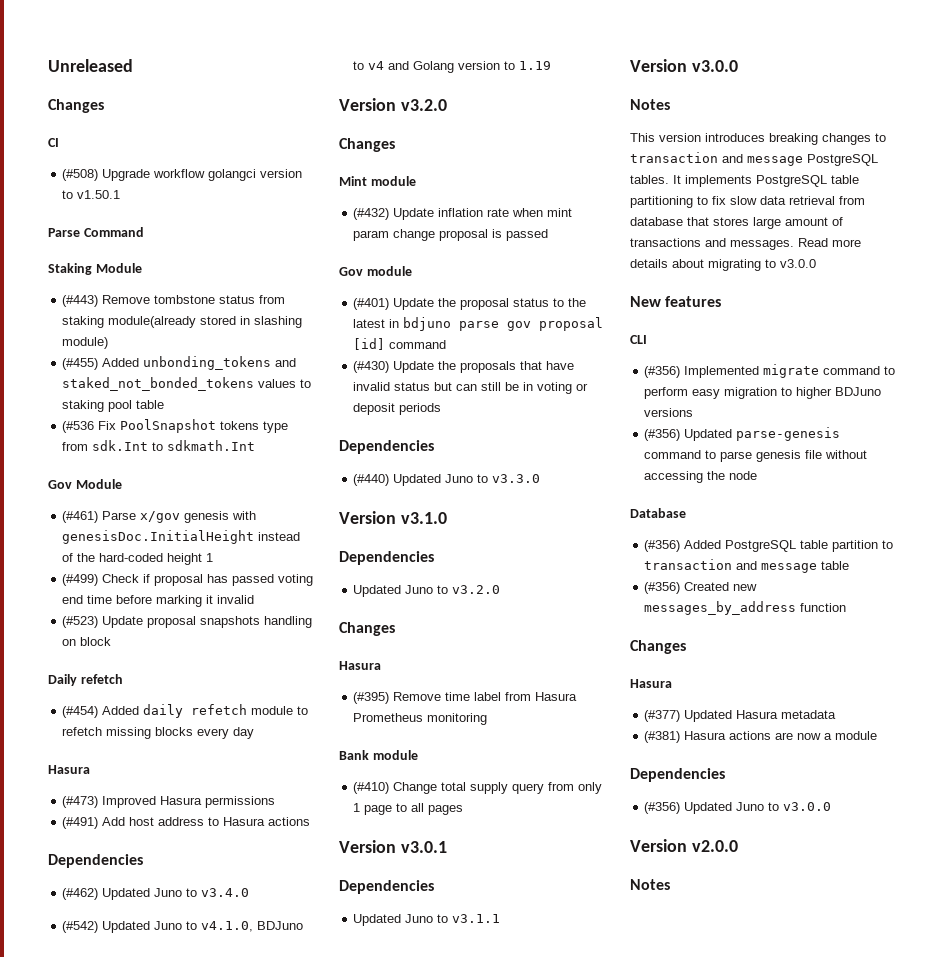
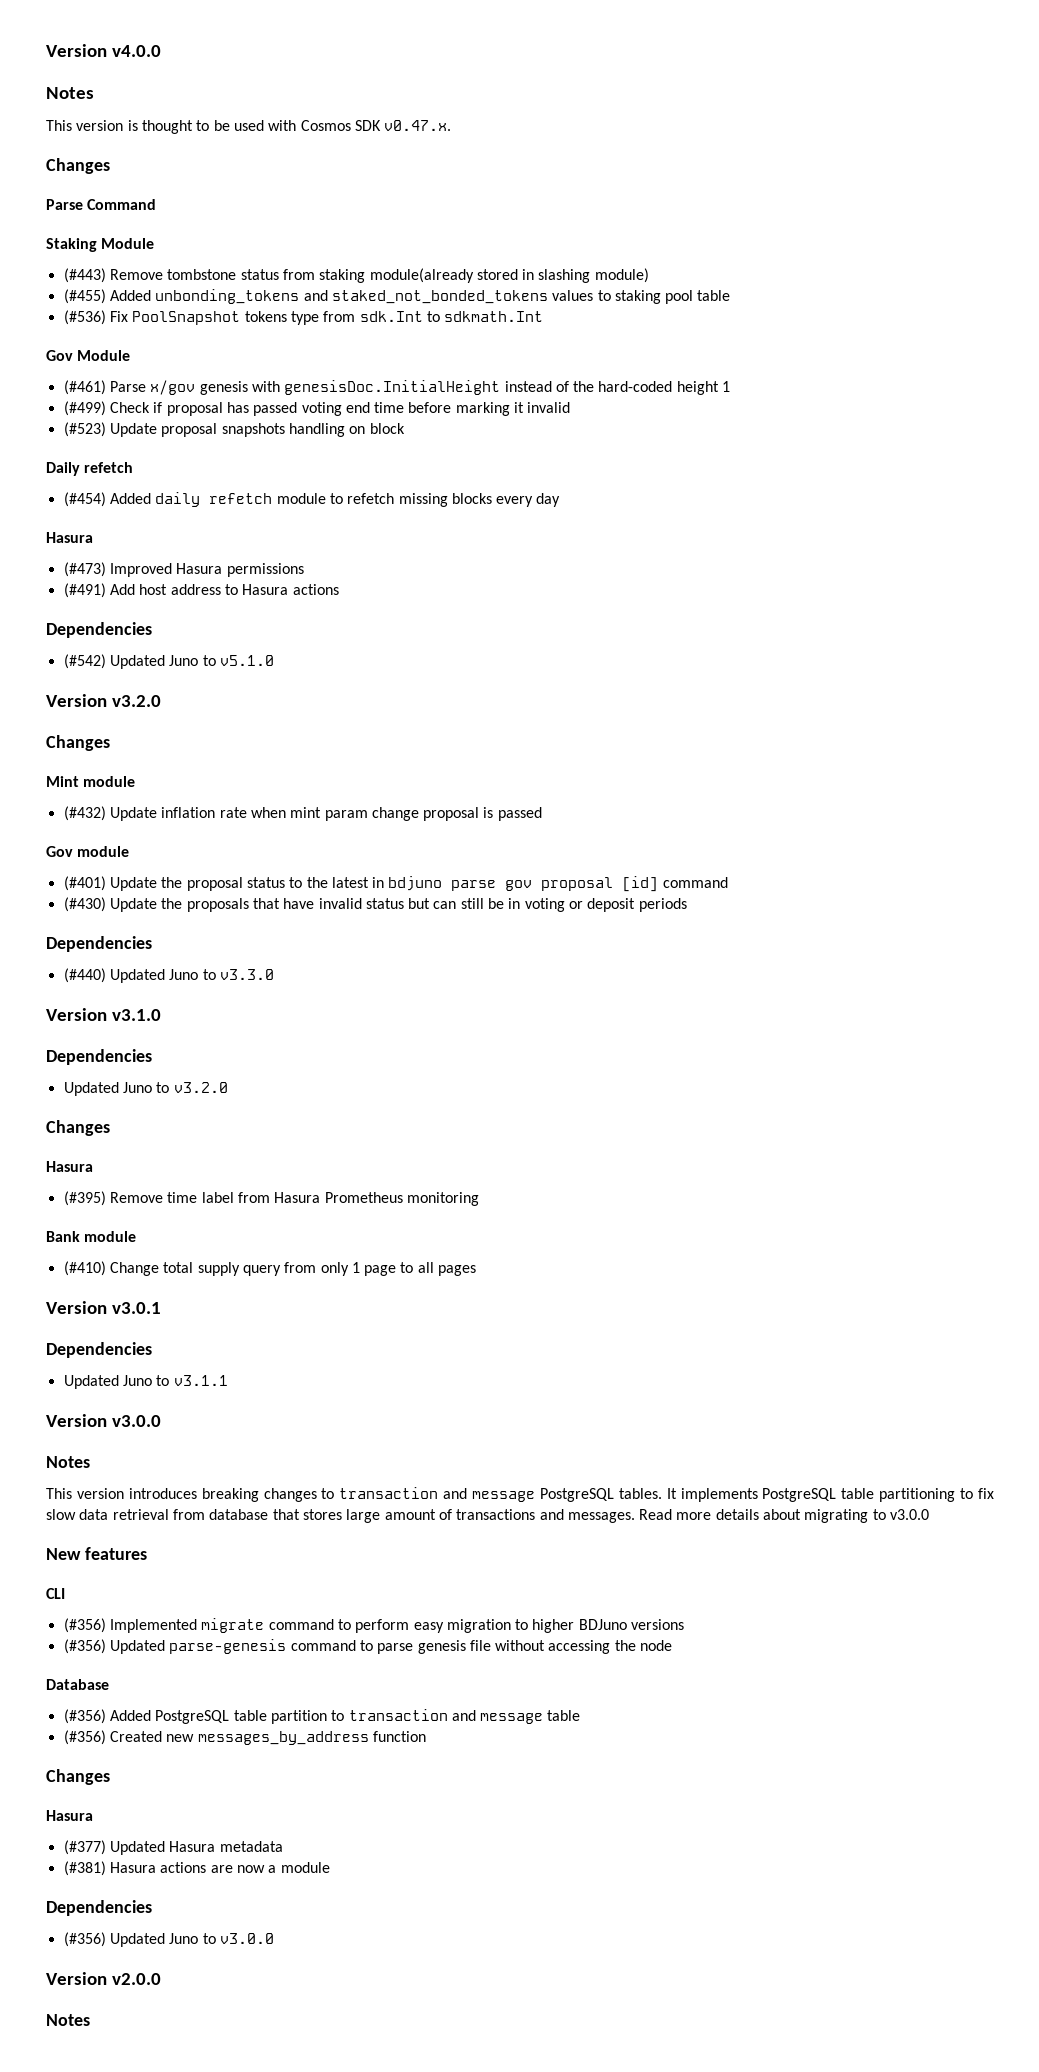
- Unreleased
+ Version v4.0.0
+ Notes
+ This version is thought to be used with Cosmos SDK v0.47.x.
  Changes
- CI
- (#508) Upgrade workflow golangci version to v1.50.1
- (#536 Fix PoolSnapshot tokens type from sdk.Int to sdkmath.Int
+ (#536) Fix PoolSnapshot tokens type from sdk.Int to sdkmath.Int
- (#462) Updated Juno to v3.4.0
- (#542) Updated Juno to v4.1.0, BDJuno to v4 and Golang version to 1.19
+ (#542) Updated Juno to v5.1.0

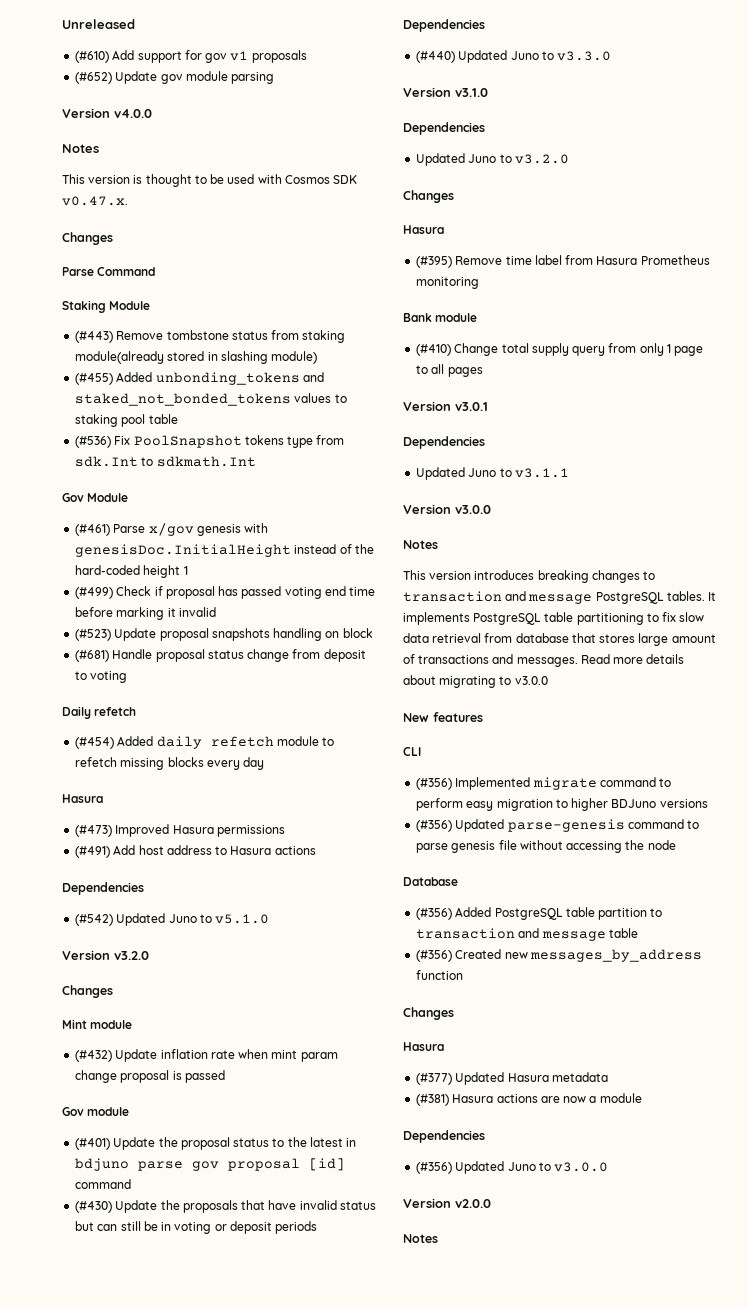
+ Unreleased
+ (#610) Add support for gov v1 proposals
+ (#652) Update gov module parsing
+ (#681) Handle proposal status change from deposit to voting

